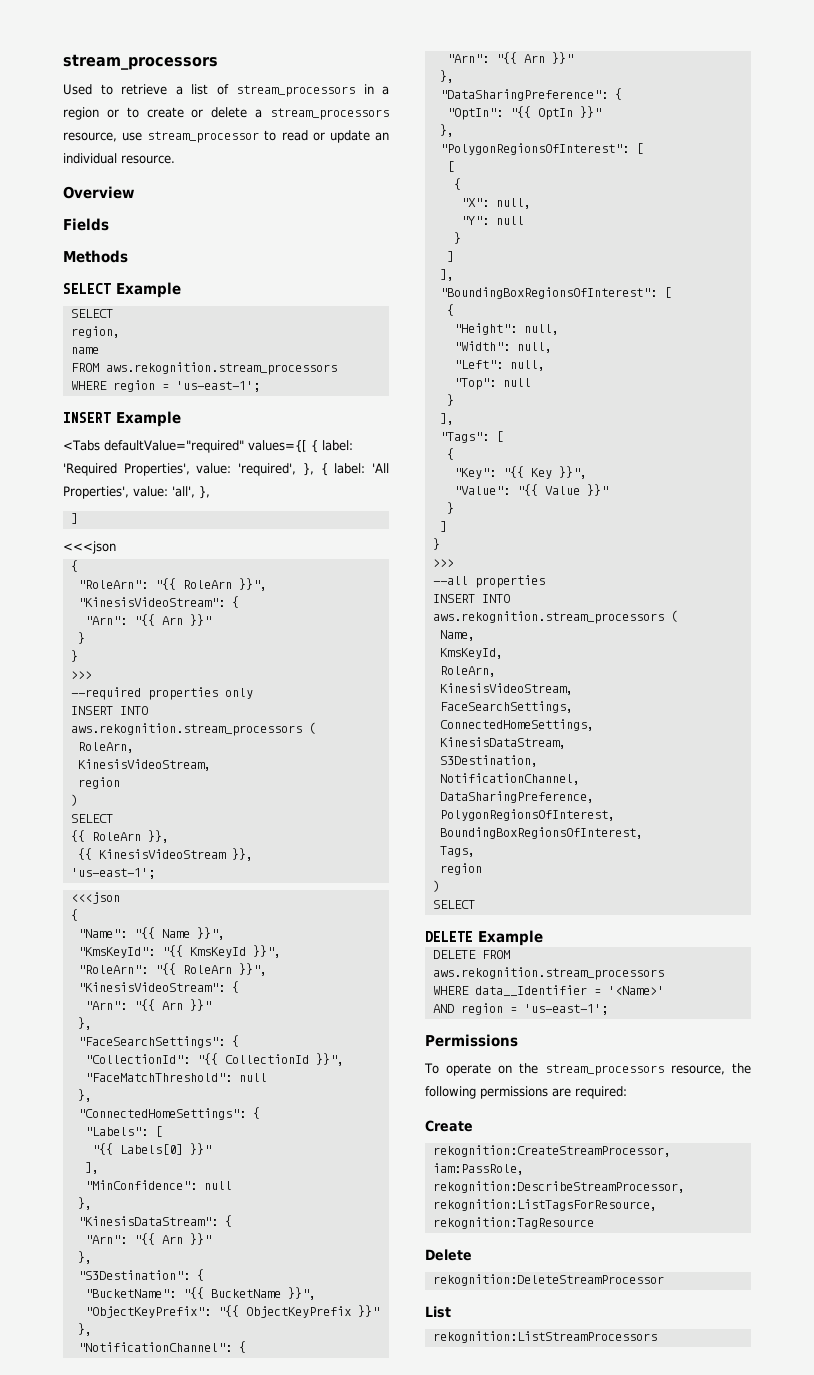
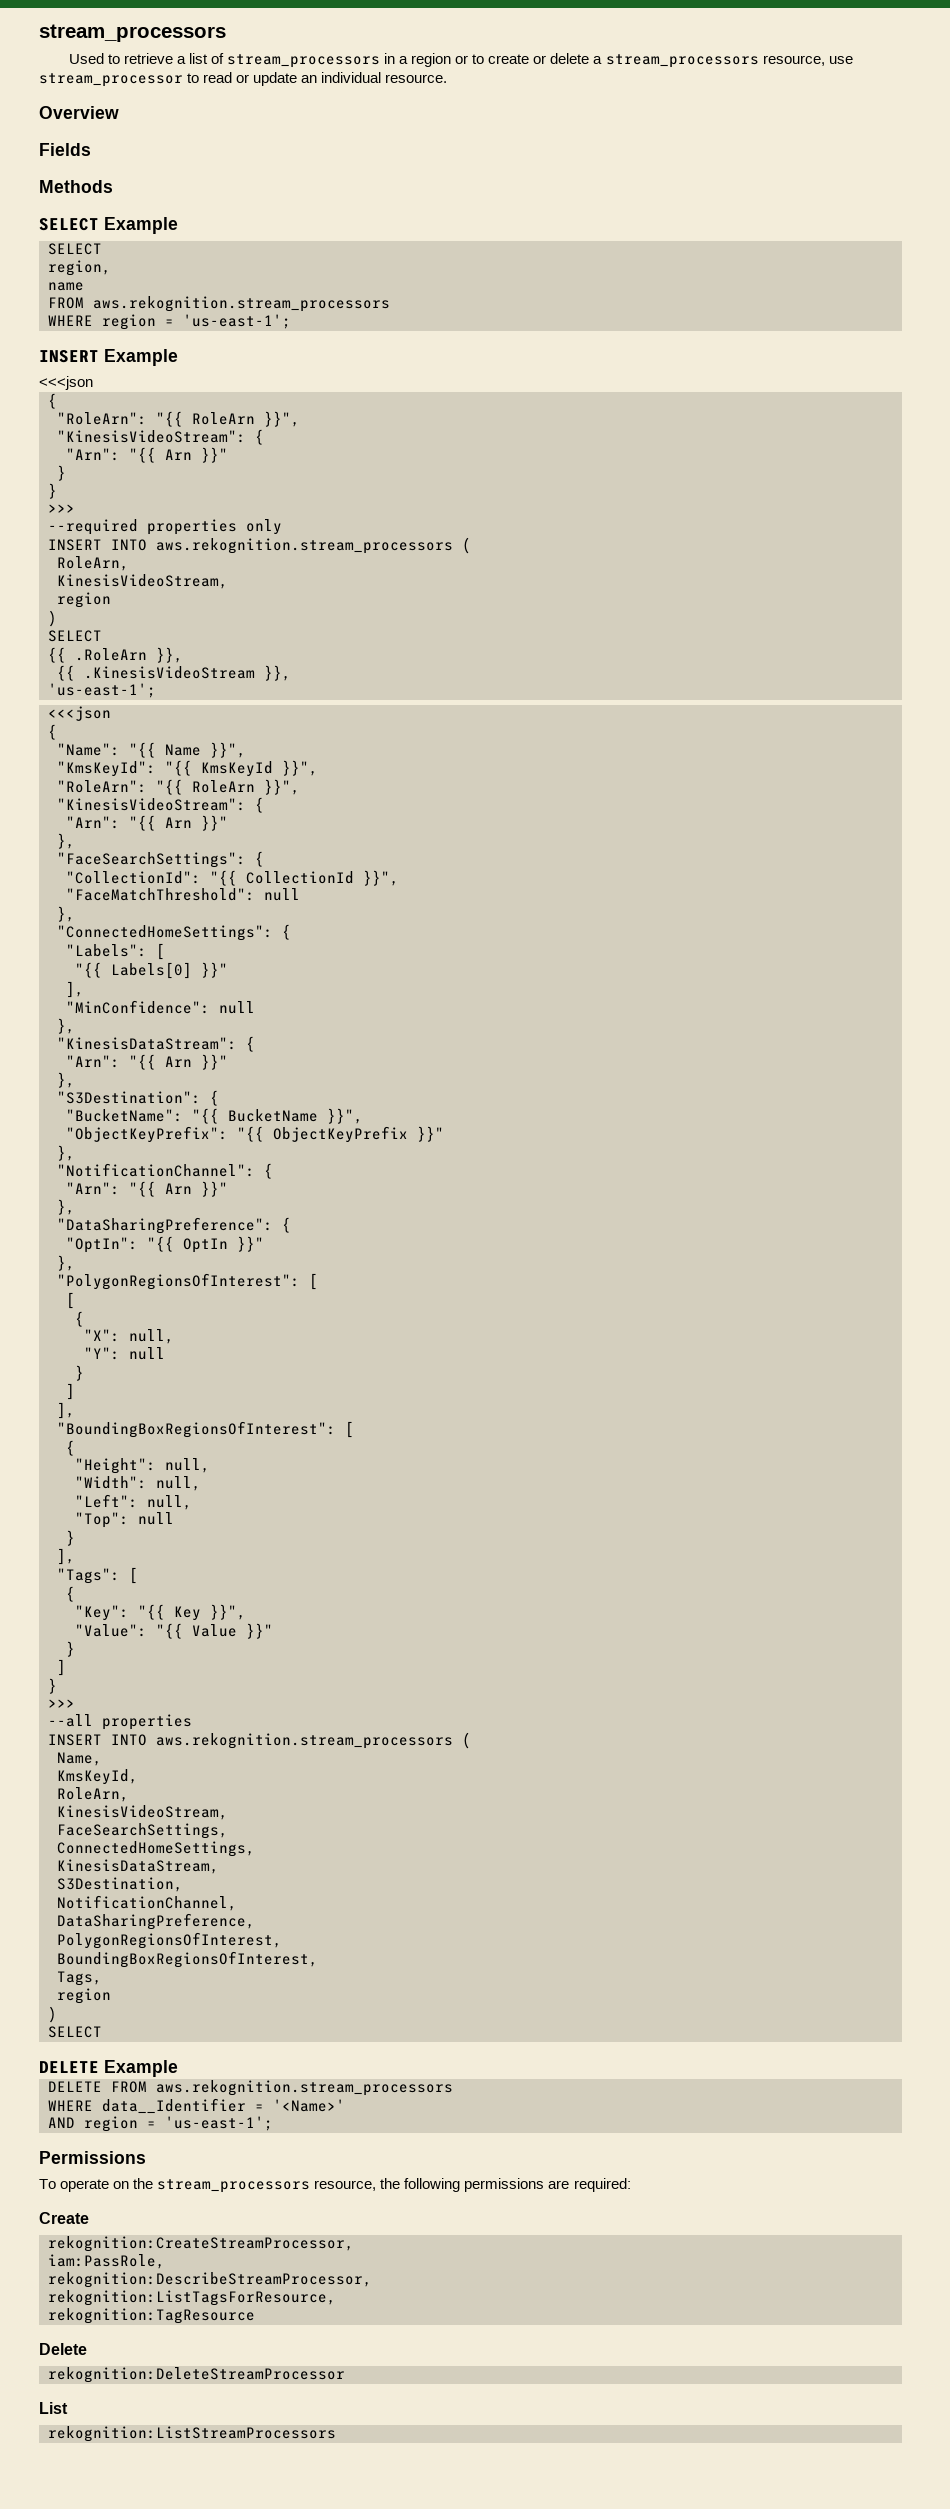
- <Tabs defaultValue="required" values={[ { label: 'Required Properties', value: 'required', }, { label: 'All Properties', value: 'all', },
- ]
- {{ RoleArn }},
+ {{ .RoleArn }},
- {{ KinesisVideoStream }},
+ {{ .KinesisVideoStream }},

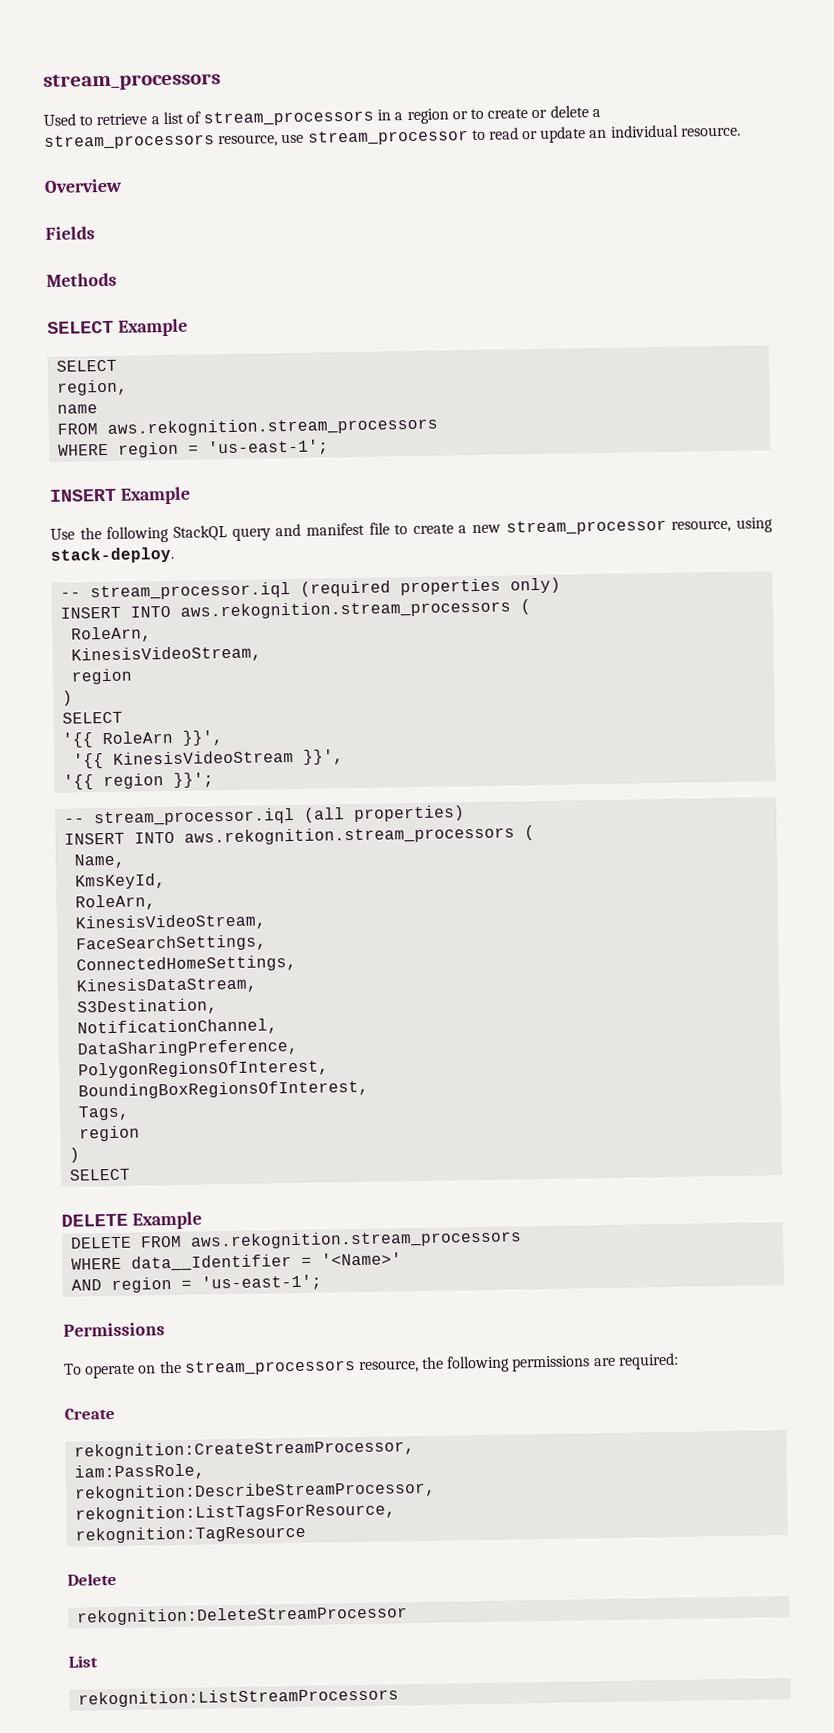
  INSERT Example
- <<<json
- {
- "RoleArn": "{{ RoleArn }}",
- "KinesisVideoStream": {
- "Arn": "{{ Arn }}"
- }
- }
- >>>
- --required properties only
+ Use the following StackQL query and manifest file to create a new stream_processor resource, using stack-deploy.
+ -- stream_processor.iql (required properties only)
- {{ .RoleArn }},
- {{ .KinesisVideoStream }},
- 'us-east-1';
- <<<json
- {
- "Name": "{{ Name }}",
- "KmsKeyId": "{{ KmsKeyId }}",
- "RoleArn": "{{ RoleArn }}",
- "KinesisVideoStream": {
- "Arn": "{{ Arn }}"
- },
- "FaceSearchSettings": {
- "CollectionId": "{{ CollectionId }}",
- "FaceMatchThreshold": null
- },
- "ConnectedHomeSettings": {
- "Labels": [
- "{{ Labels[0] }}"
- ],
- "MinConfidence": null
- },
- "KinesisDataStream": {
- "Arn": "{{ Arn }}"
- },
- "S3Destination": {
- "BucketName": "{{ BucketName }}",
- "ObjectKeyPrefix": "{{ ObjectKeyPrefix }}"
- },
- "NotificationChannel": {
- "Arn": "{{ Arn }}"
- },
- "DataSharingPreference": {
- "OptIn": "{{ OptIn }}"
- },
- "PolygonRegionsOfInterest": [
- [
- {
- "X": null,
- "Y": null
- }
- ]
- ],
- "BoundingBoxRegionsOfInterest": [
- {
- "Height": null,
- "Width": null,
- "Left": null,
- "Top": null
- }
- ],
- "Tags": [
- {
- "Key": "{{ Key }}",
- "Value": "{{ Value }}"
- }
- ]
- }
- >>>
- --all properties
+ '{{ RoleArn }}',
+ '{{ KinesisVideoStream }}',
+ '{{ region }}';
+ -- stream_processor.iql (all properties)

